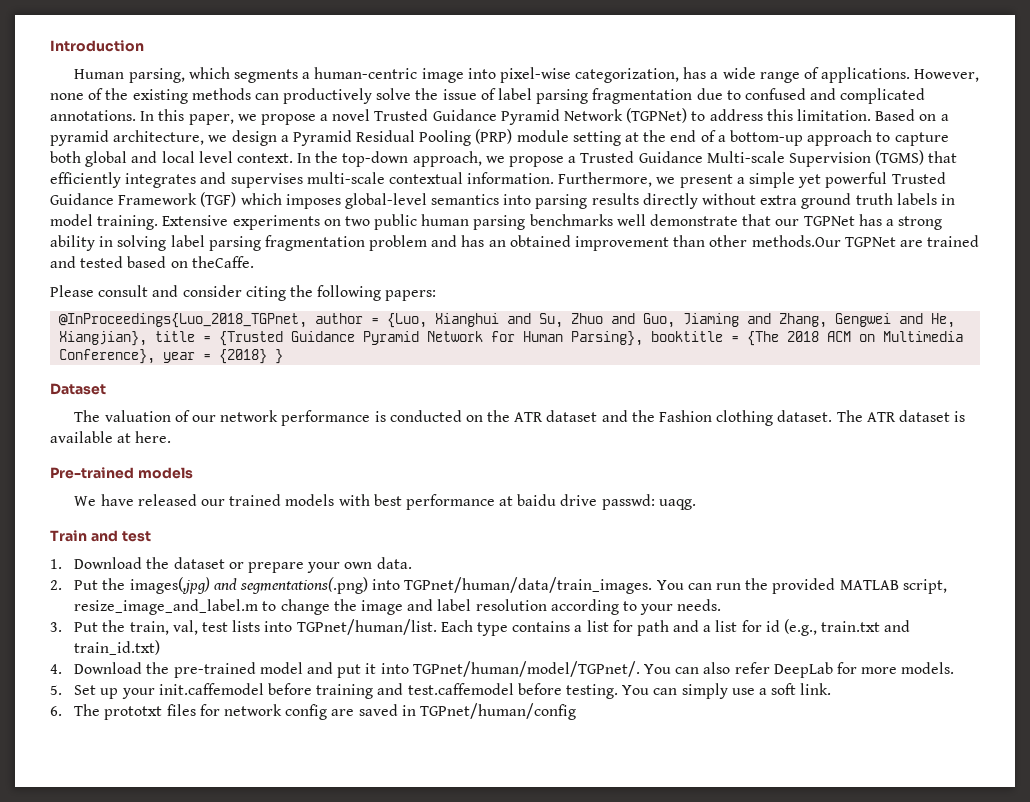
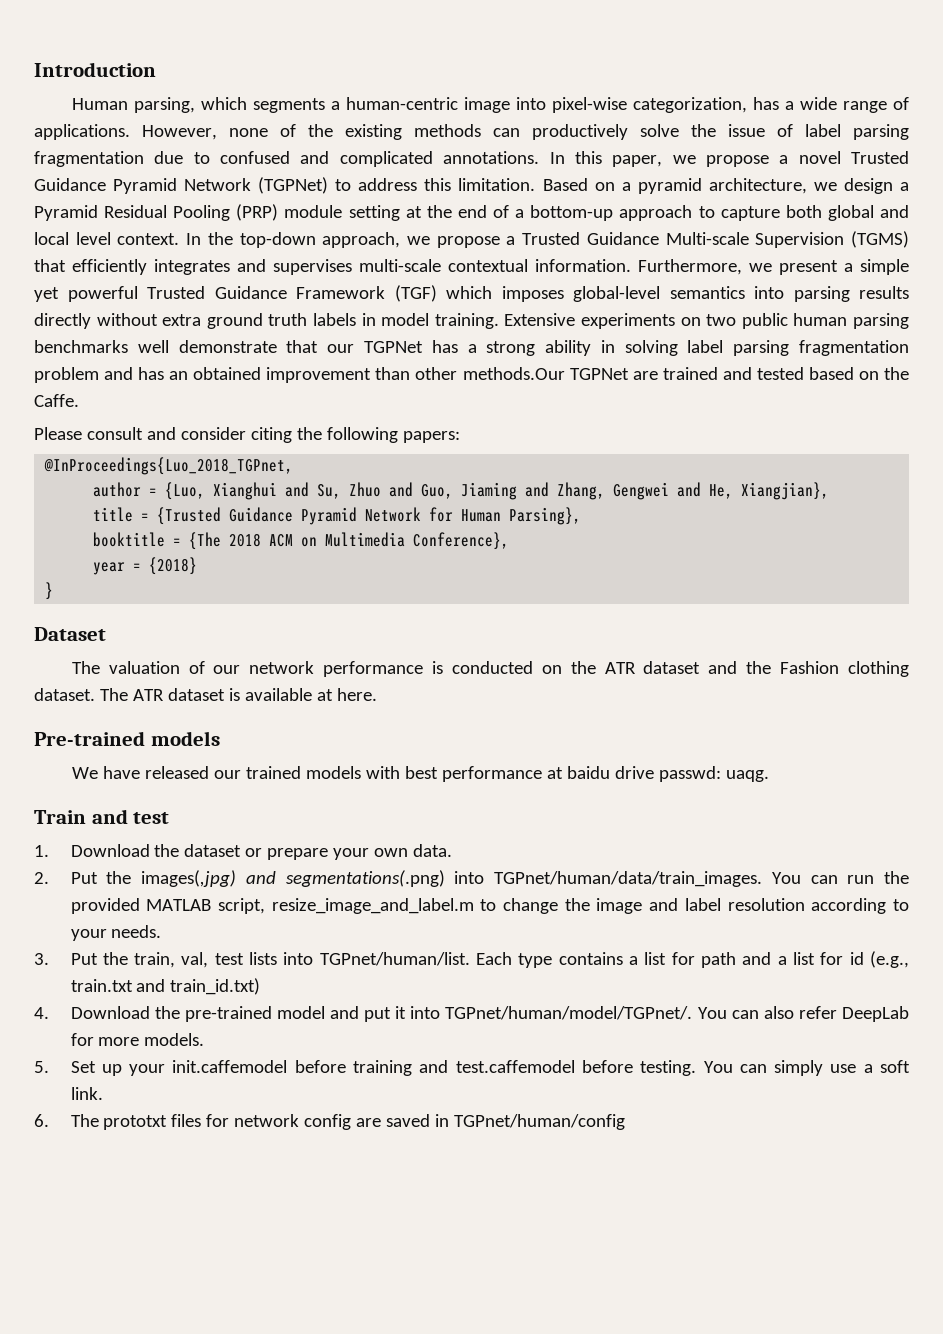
- Extensive experiments on two public human parsing benchmarks well demonstrate that our TGPNet has a strong ability in solving label parsing fragmentation problem and has an obtained improvement than other methods.Our TGPNet are trained and tested based on theCaffe.
+ Extensive experiments on two public human parsing benchmarks well demonstrate that our TGPNet has a strong ability in solving label parsing fragmentation problem and has an obtained improvement than other methods.Our TGPNet are trained and tested based on the Caffe.
- @InProceedings{Luo_2018_TGPnet, author = {Luo, Xianghui and Su, Zhuo and Guo, Jiaming and Zhang, Gengwei and He, Xiangjian}, title = {Trusted Guidance Pyramid Network for Human Parsing}, booktitle = {The 2018 ACM on Multimedia Conference}, year = {2018} }
+ @InProceedings{Luo_2018_TGPnet,
+ author = {Luo, Xianghui and Su, Zhuo and Guo, Jiaming and Zhang, Gengwei and He, Xiangjian},
+ title = {Trusted Guidance Pyramid Network for Human Parsing},
+ booktitle = {The 2018 ACM on Multimedia Conference},
+ year = {2018}
+ }

